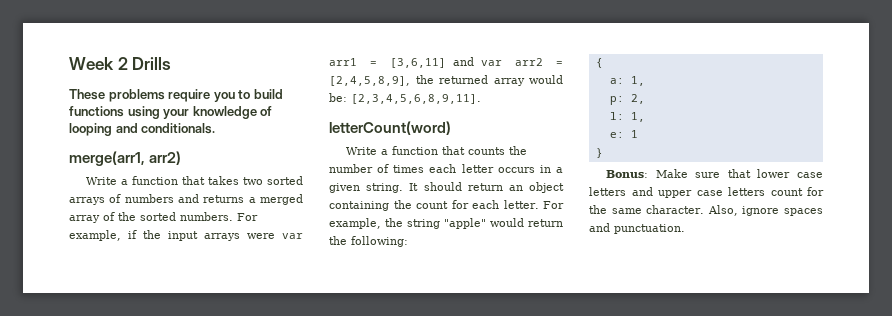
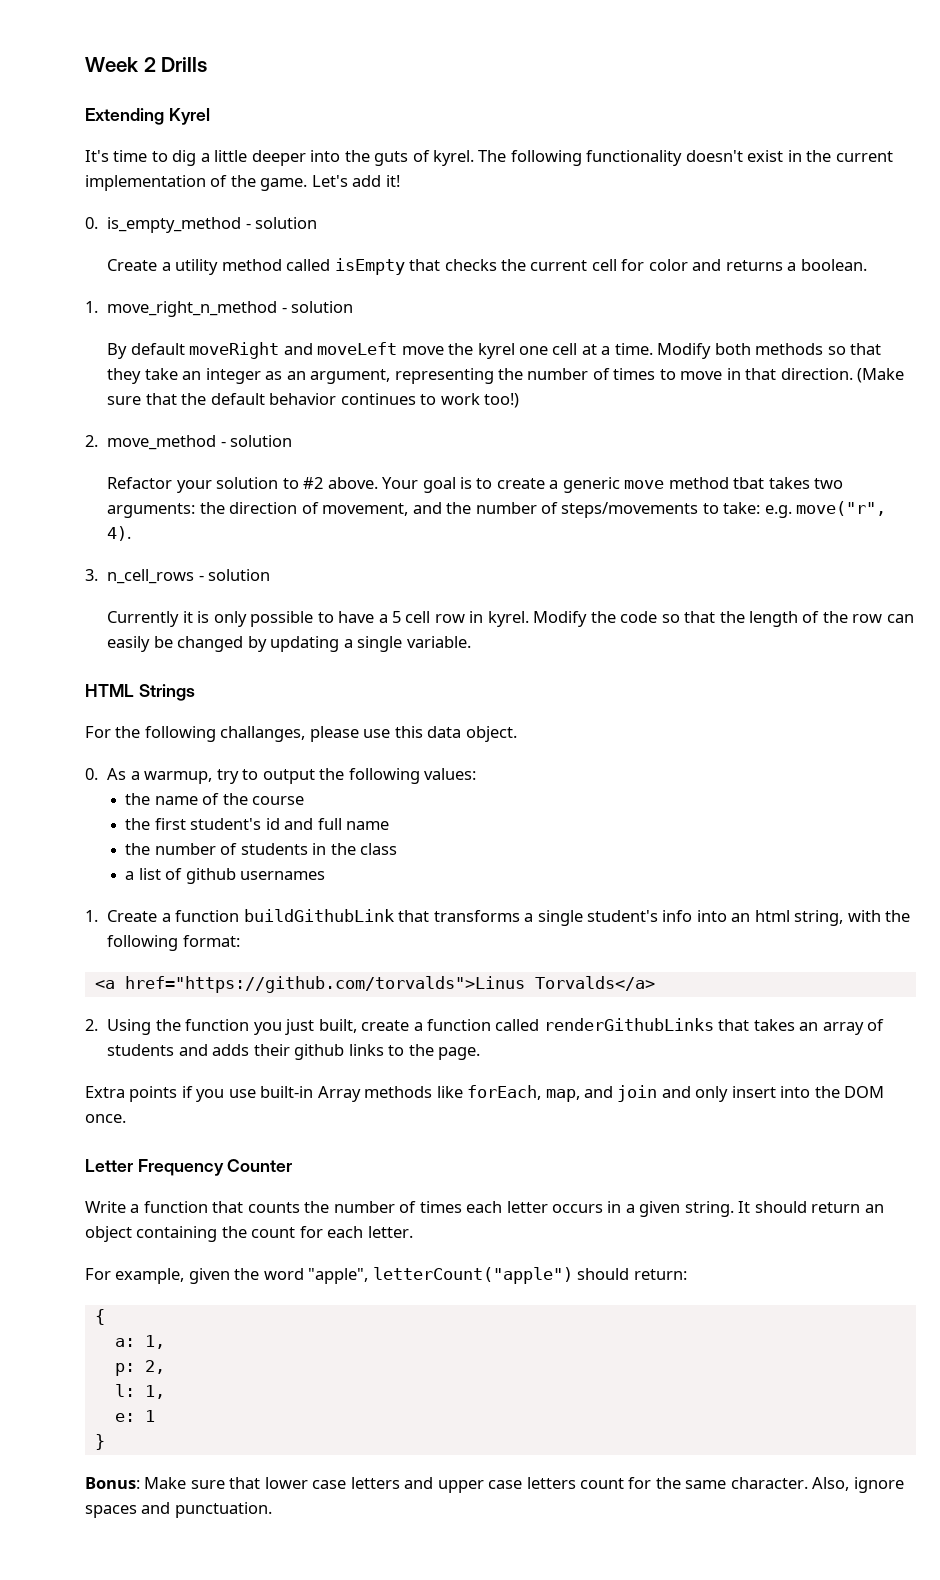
- These problems require you to build functions using your knowledge of looping and conditionals.
- merge(arr1, arr2)
- Write a function that takes two sorted arrays of numbers and returns a merged array of the sorted numbers. For example, if the input arrays were var arr1 = [3,6,11] and var arr2 = [2,4,5,8,9], the returned array would be: [2,3,4,5,6,8,9,11].
- letterCount(word)
+ Extending Kyrel
+ It's time to dig a little deeper into the guts of kyrel. The following functionality doesn't exist in the current implementation of the game. Let's add it!
+ 0. is_empty_method - solution
+ Create a utility method called isEmpty that checks the current cell for color and returns a boolean.
+ 1. move_right_n_method - solution
+ By default moveRight and moveLeft move the kyrel one cell at a time. Modify both methods so that they take an integer as an argument, representing the number of times to move in that direction. (Make sure that the default behavior continues to work too!)
+ 2. move_method - solution
+ Refactor your solution to #2 above. Your goal is to create a generic move method tbat takes two arguments: the direction of movement, and the number of steps/movements to take: e.g. move("r", 4).
+ 3. n_cell_rows - solution
+ Currently it is only possible to have a 5 cell row in kyrel. Modify the code so that the length of the row can easily be changed by updating a single variable.
+ HTML Strings
+ For the following challanges, please use this data object.
+ 0. As a warmup, try to output the following values:
+ the name of the course
+ the first student's id and full name
+ the number of students in the class
+ a list of github usernames
+ 1. Create a function buildGithubLink that transforms a single student's info into an html string, with the following format:
+ <a href="https://github.com/torvalds">Linus Torvalds</a>
+ 2. Using the function you just built, create a function called renderGithubLinks that takes an array of students and adds their github links to the page.
+ Extra points if you use built-in Array methods like forEach, map, and join and only insert into the DOM once.
+ Letter Frequency Counter
- It should return an object containing the count for each letter. For example, the string "apple" would return the following:
+ It should return an object containing the count for each letter.
+ For example, given the word "apple", letterCount("apple") should return:

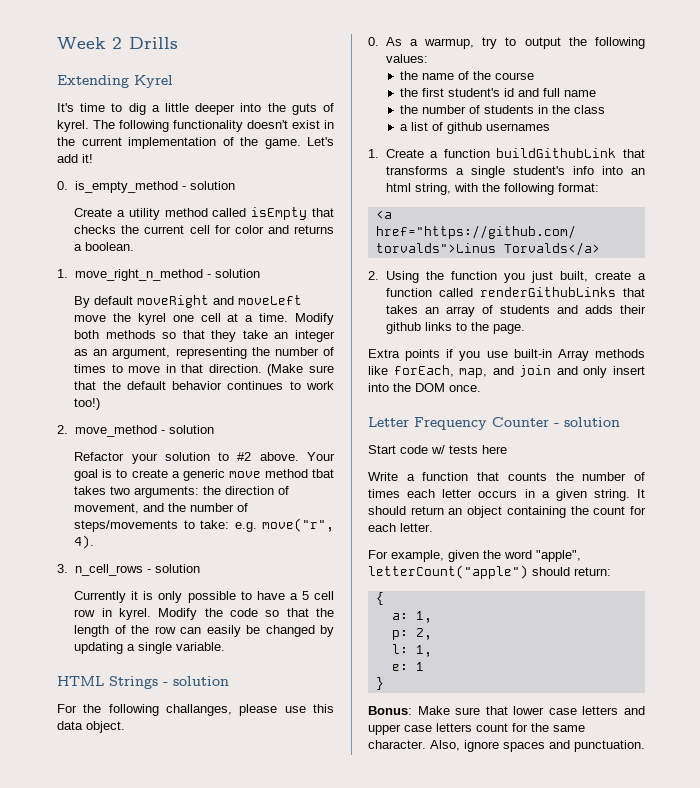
- HTML Strings
+ HTML Strings - solution
- Letter Frequency Counter
+ Letter Frequency Counter - solution
+ Start code w/ tests here

